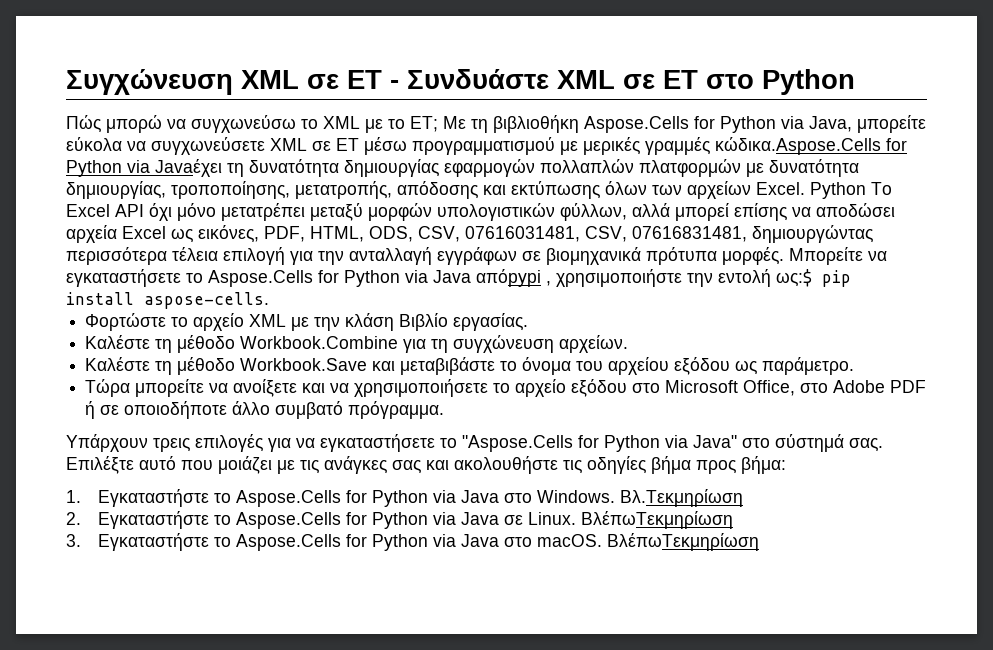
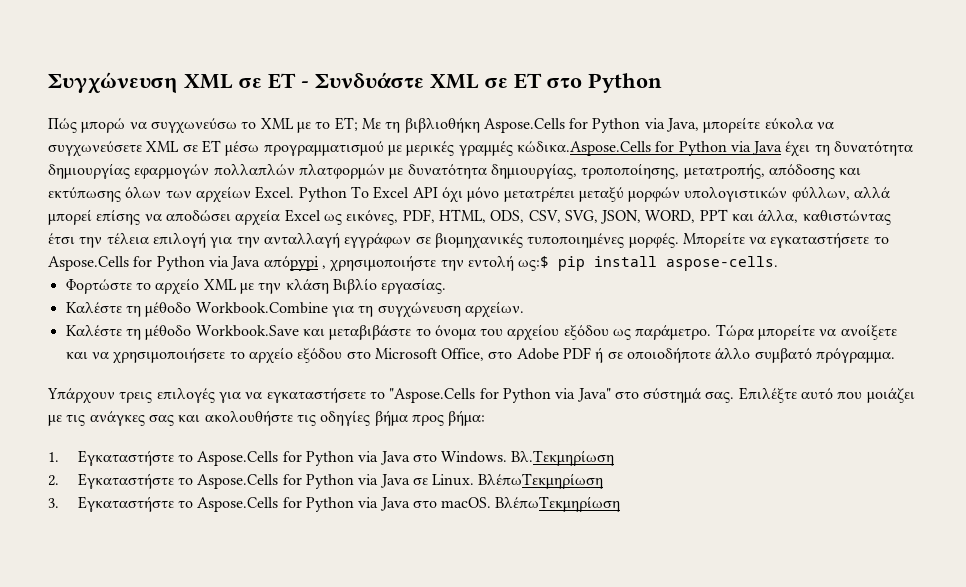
- Πώς μπορώ να συγχωνεύσω το XML με το ET; Με τη βιβλιοθήκη Aspose.Cells for Python via Java, μπορείτε εύκολα να συγχωνεύσετε XML σε ET μέσω προγραμματισμού με μερικές γραμμές κώδικα.Aspose.Cells for Python via Javaέχει τη δυνατότητα δημιουργίας εφαρμογών πολλαπλών πλατφορμών με δυνατότητα δημιουργίας, τροποποίησης, μετατροπής, απόδοσης και εκτύπωσης όλων των αρχείων Excel.
+ Πώς μπορώ να συγχωνεύσω το XML με το ET; Με τη βιβλιοθήκη Aspose.Cells for Python via Java, μπορείτε εύκολα να συγχωνεύσετε XML σε ET μέσω προγραμματισμού με μερικές γραμμές κώδικα.Aspose.Cells for Python via Java έχει τη δυνατότητα δημιουργίας εφαρμογών πολλαπλών πλατφορμών με δυνατότητα δημιουργίας, τροποποίησης, μετατροπής, απόδοσης και εκτύπωσης όλων των αρχείων Excel.
- Python Το Excel API όχι μόνο μετατρέπει μεταξύ μορφών υπολογιστικών φύλλων, αλλά μπορεί επίσης να αποδώσει αρχεία Excel ως εικόνες, PDF, HTML, ODS, CSV, 07616031481, CSV, 07616831481, δημιουργώντας περισσότερα τέλεια επιλογή για την ανταλλαγή εγγράφων σε βιομηχανικά πρότυπα μορφές.
+ Python Το Excel API όχι μόνο μετατρέπει μεταξύ μορφών υπολογιστικών φύλλων, αλλά μπορεί επίσης να αποδώσει αρχεία Excel ως εικόνες, PDF, HTML, ODS, CSV, SVG, JSON, WORD, PPT και άλλα, καθιστώντας έτσι την τέλεια επιλογή για την ανταλλαγή εγγράφων σε βιομηχανικές τυποποιημένες μορφές.
- Καλέστε τη μέθοδο Workbook.Save και μεταβιβάστε το όνομα του αρχείου εξόδου ως παράμετρο.
- Τώρα μπορείτε να ανοίξετε και να χρησιμοποιήσετε το αρχείο εξόδου στο Microsoft Office, στο Adobe PDF ή σε οποιοδήποτε άλλο συμβατό πρόγραμμα.
+ Καλέστε τη μέθοδο Workbook.Save και μεταβιβάστε το όνομα του αρχείου εξόδου ως παράμετρο. Τώρα μπορείτε να ανοίξετε και να χρησιμοποιήσετε το αρχείο εξόδου στο Microsoft Office, στο Adobe PDF ή σε οποιοδήποτε άλλο συμβατό πρόγραμμα.

